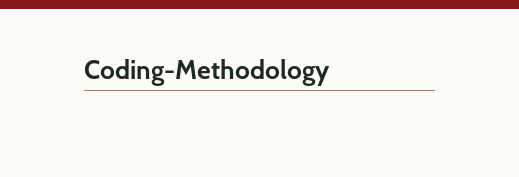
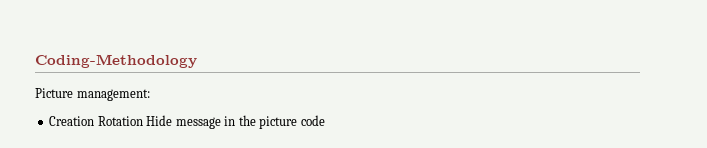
+ Picture management:
+ Creation Rotation Hide message in the picture code

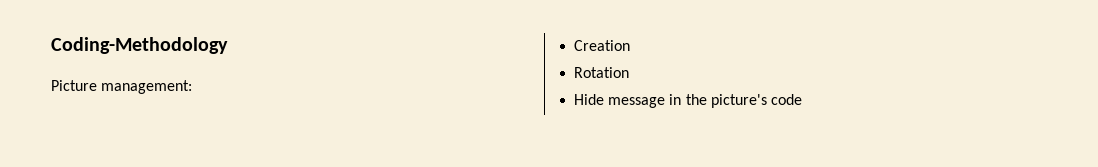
- Creation Rotation Hide message in the picture code
+ Creation
+ Rotation
+ Hide message in the picture's code

